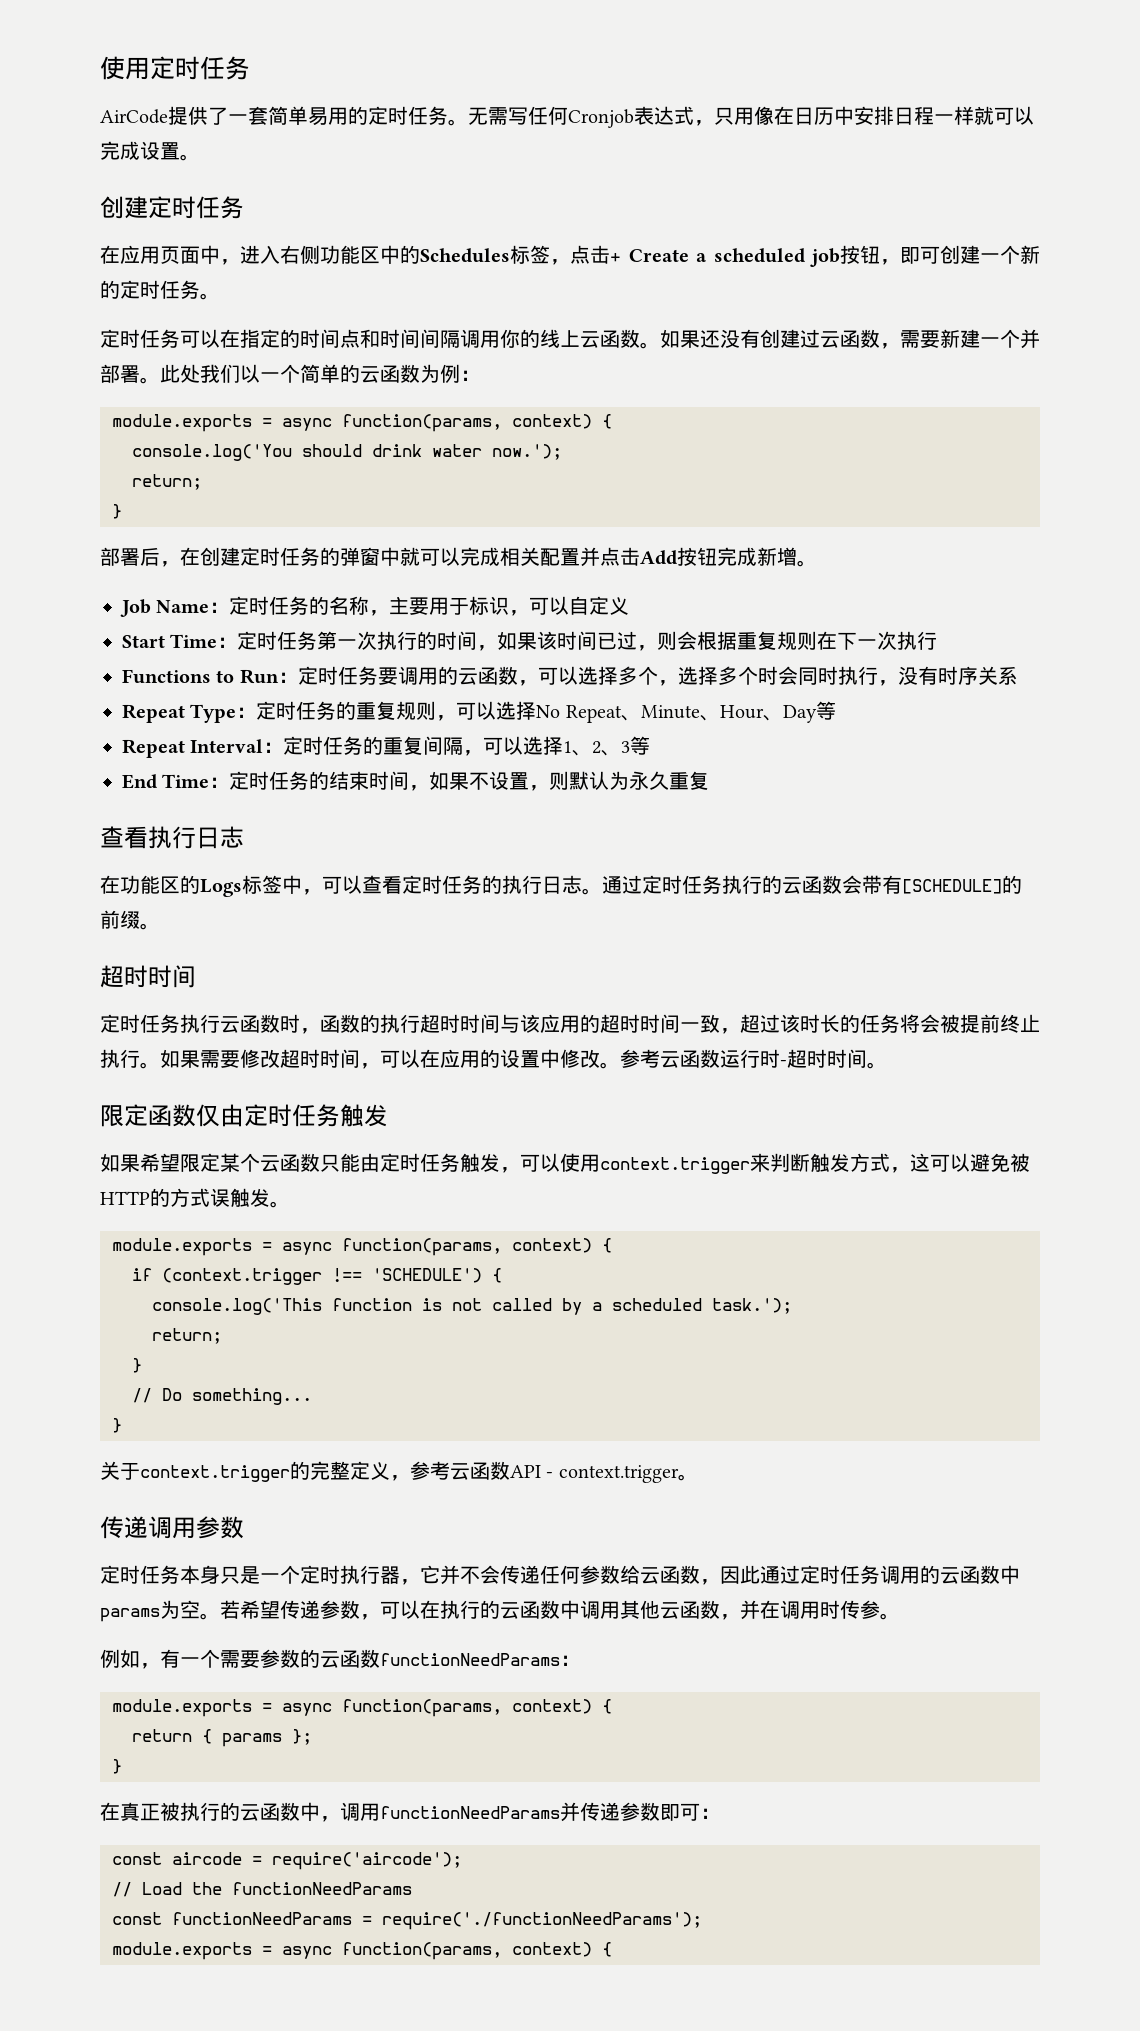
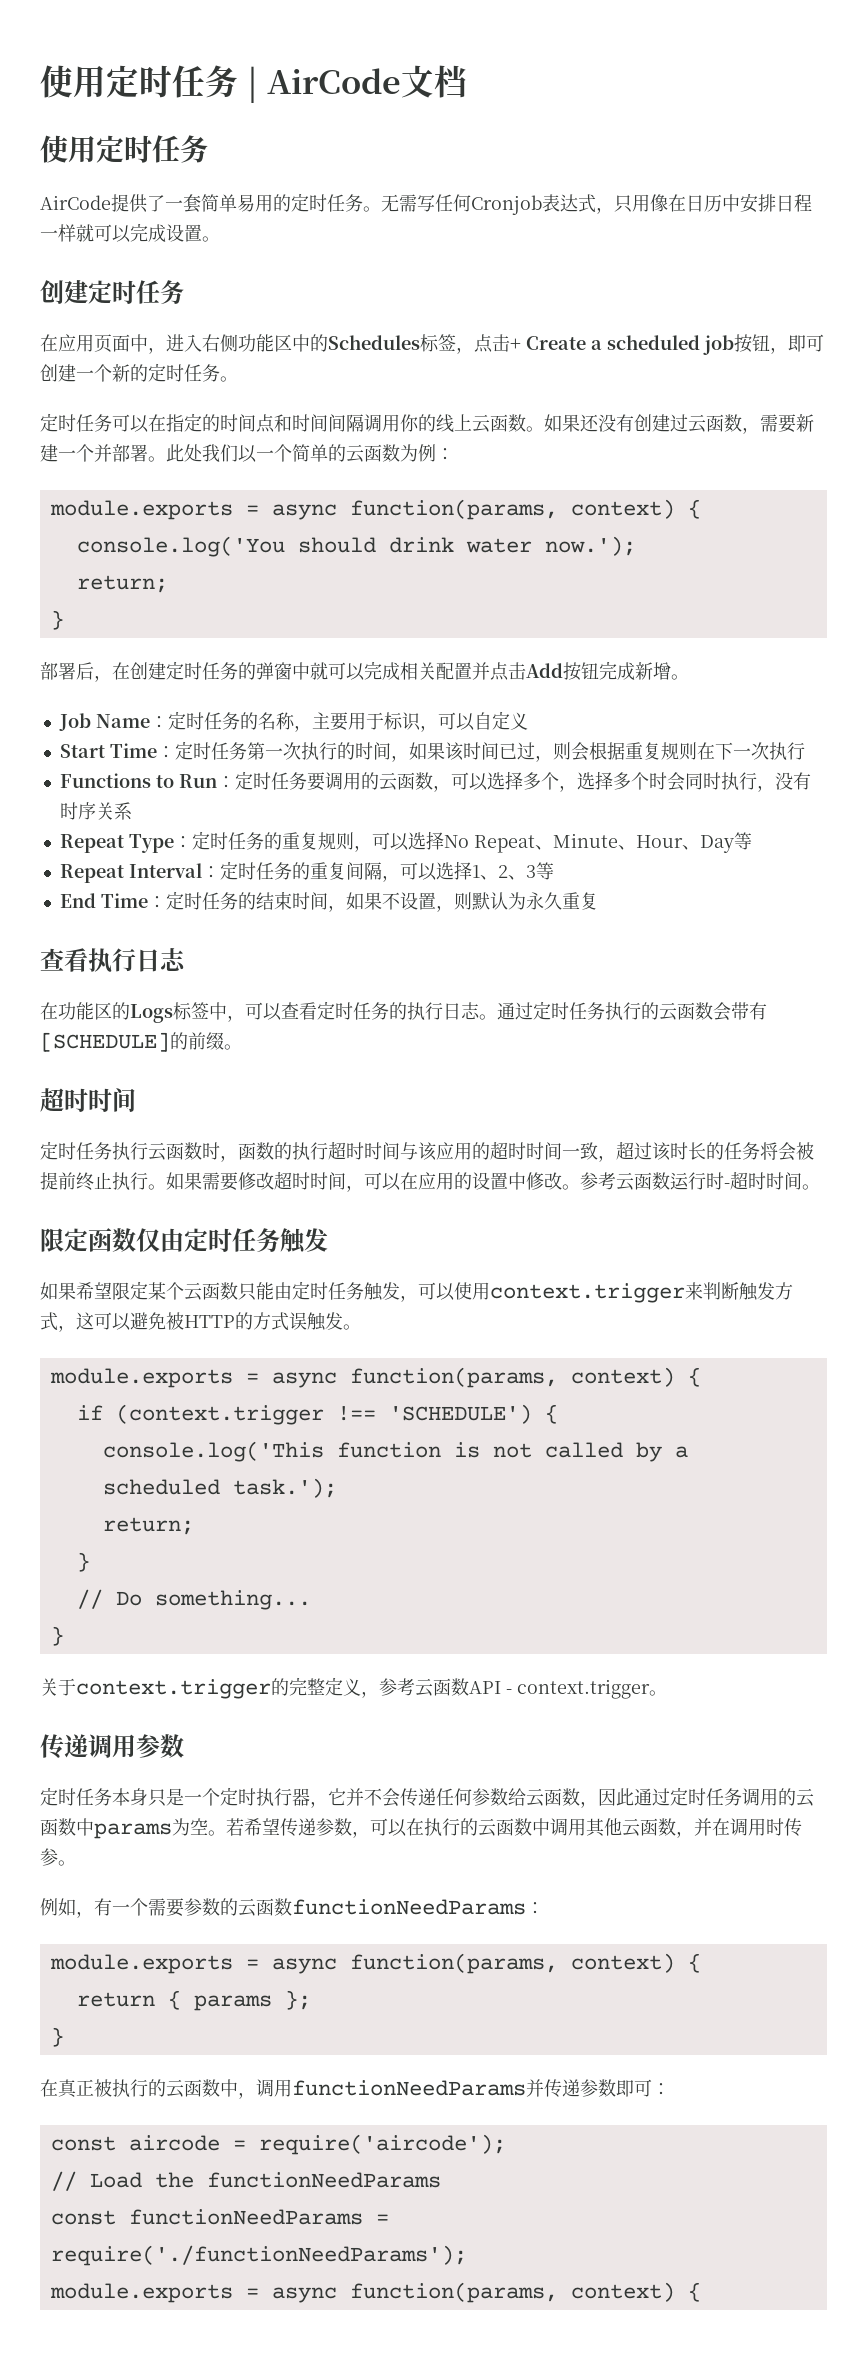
+ 使用定时任务 | AirCode文档

